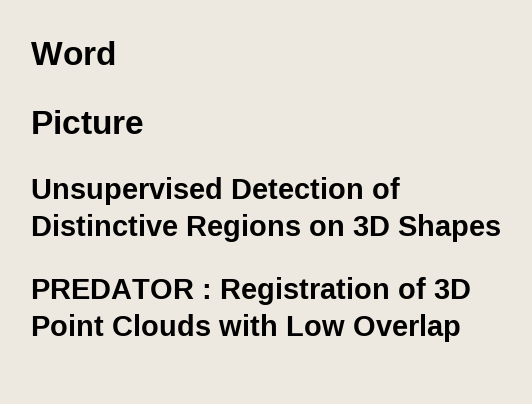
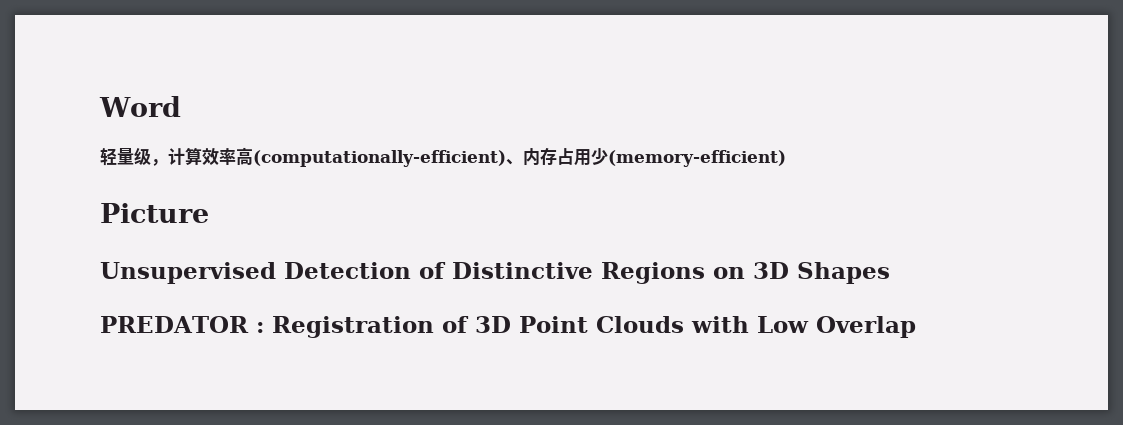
+ 轻量级，计算效率高(computationally-efficient)、内存占用少(memory-efficient)

